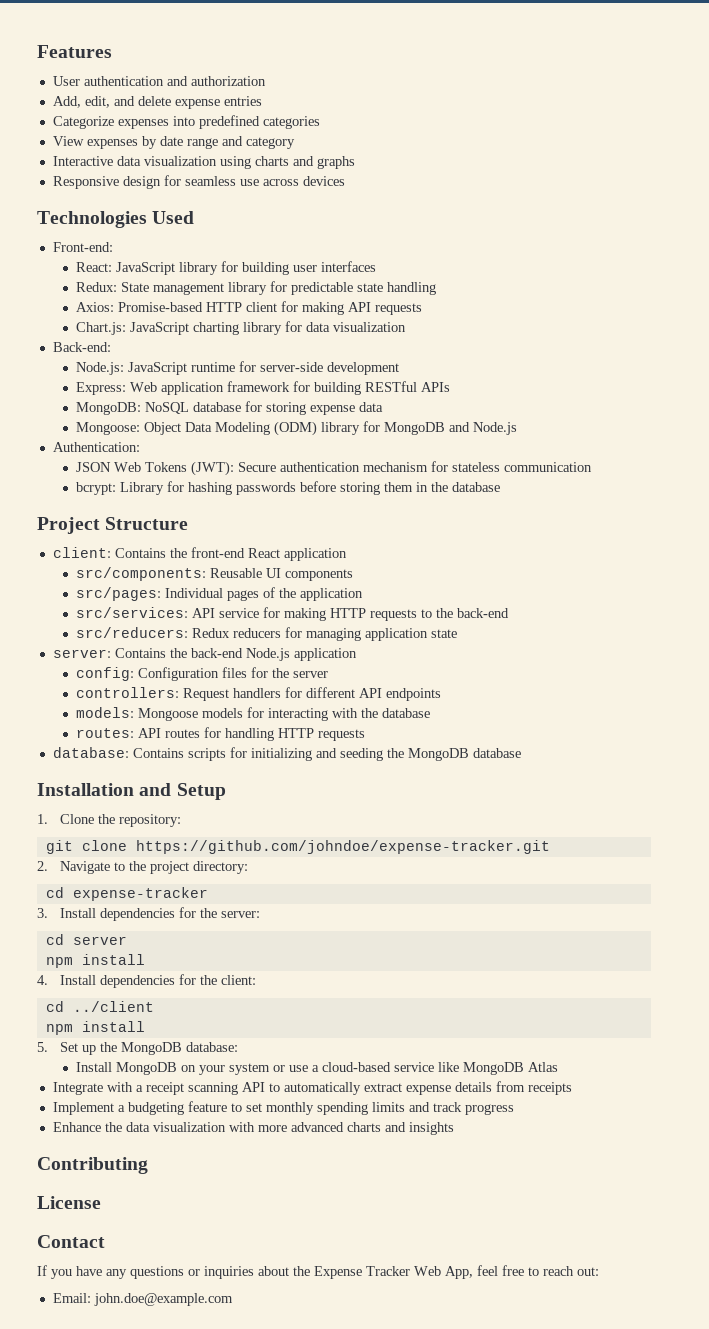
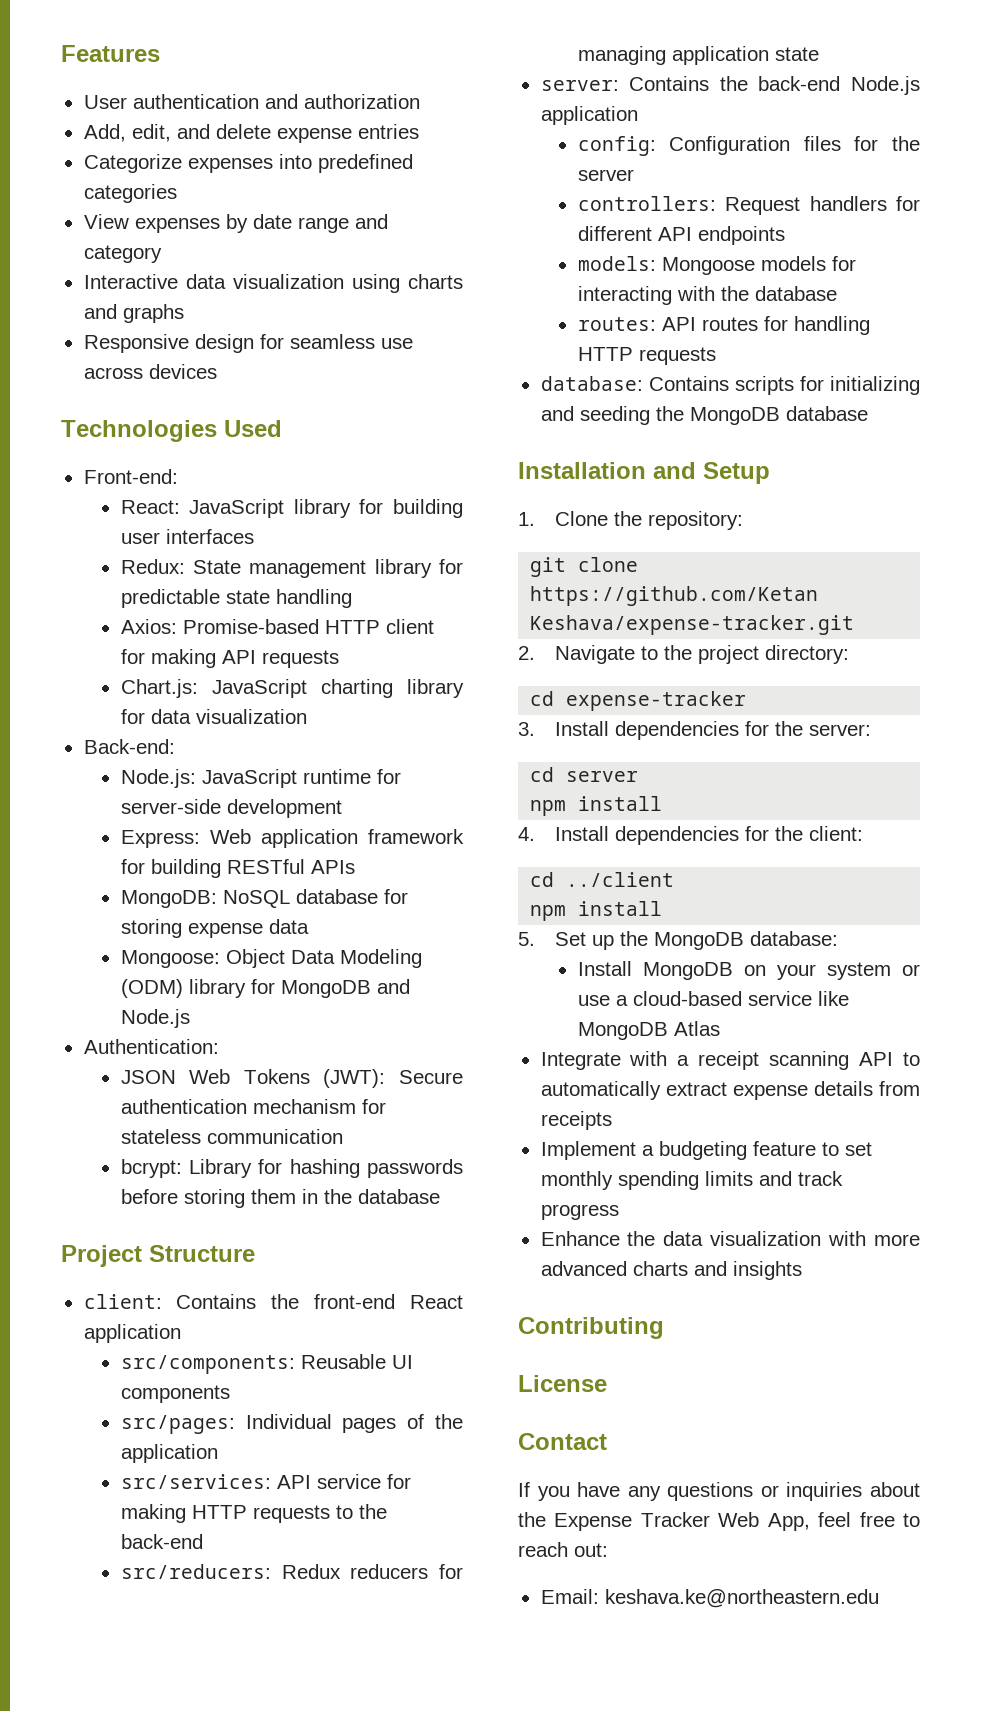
- git clone https://github.com/johndoe/expense-tracker.git
+ git clone https://github.com/Ketan Keshava/expense-tracker.git
- Email: john.doe@example.com
+ Email: keshava.ke@northeastern.edu

